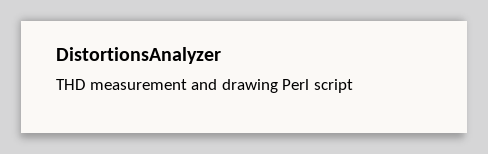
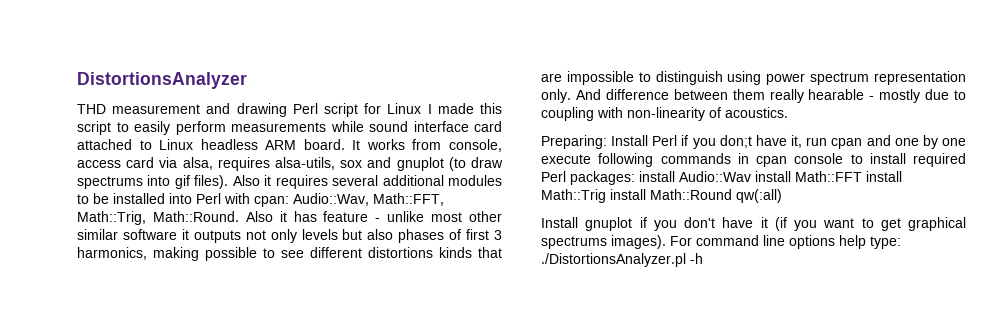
- THD measurement and drawing Perl script
+ THD measurement and drawing Perl script for Linux I made this script to easily perform measurements while sound interface card attached to Linux headless ARM board. It works from console, access card via alsa, requires alsa-utils, sox and gnuplot (to draw spectrums into gif files). Also it requires several additional modules to be installed into Perl with cpan: Audio::Wav, Math::FFT, Math::Trig, Math::Round. Also it has feature - unlike most other similar software it outputs not only levels but also phases of first 3 harmonics, making possible to see different distortions kinds that are impossible to distinguish using power spectrum representation only. And difference between them really hearable - mostly due to coupling with non-linearity of acoustics.
+ Preparing: Install Perl if you don;t have it, run cpan and one by one execute following commands in cpan console to install required Perl packages: install Audio::Wav install Math::FFT install Math::Trig install Math::Round qw(:all)
+ Install gnuplot if you don't have it (if you want to get graphical spectrums images). For command line options help type: ./DistortionsAnalyzer.pl -h

